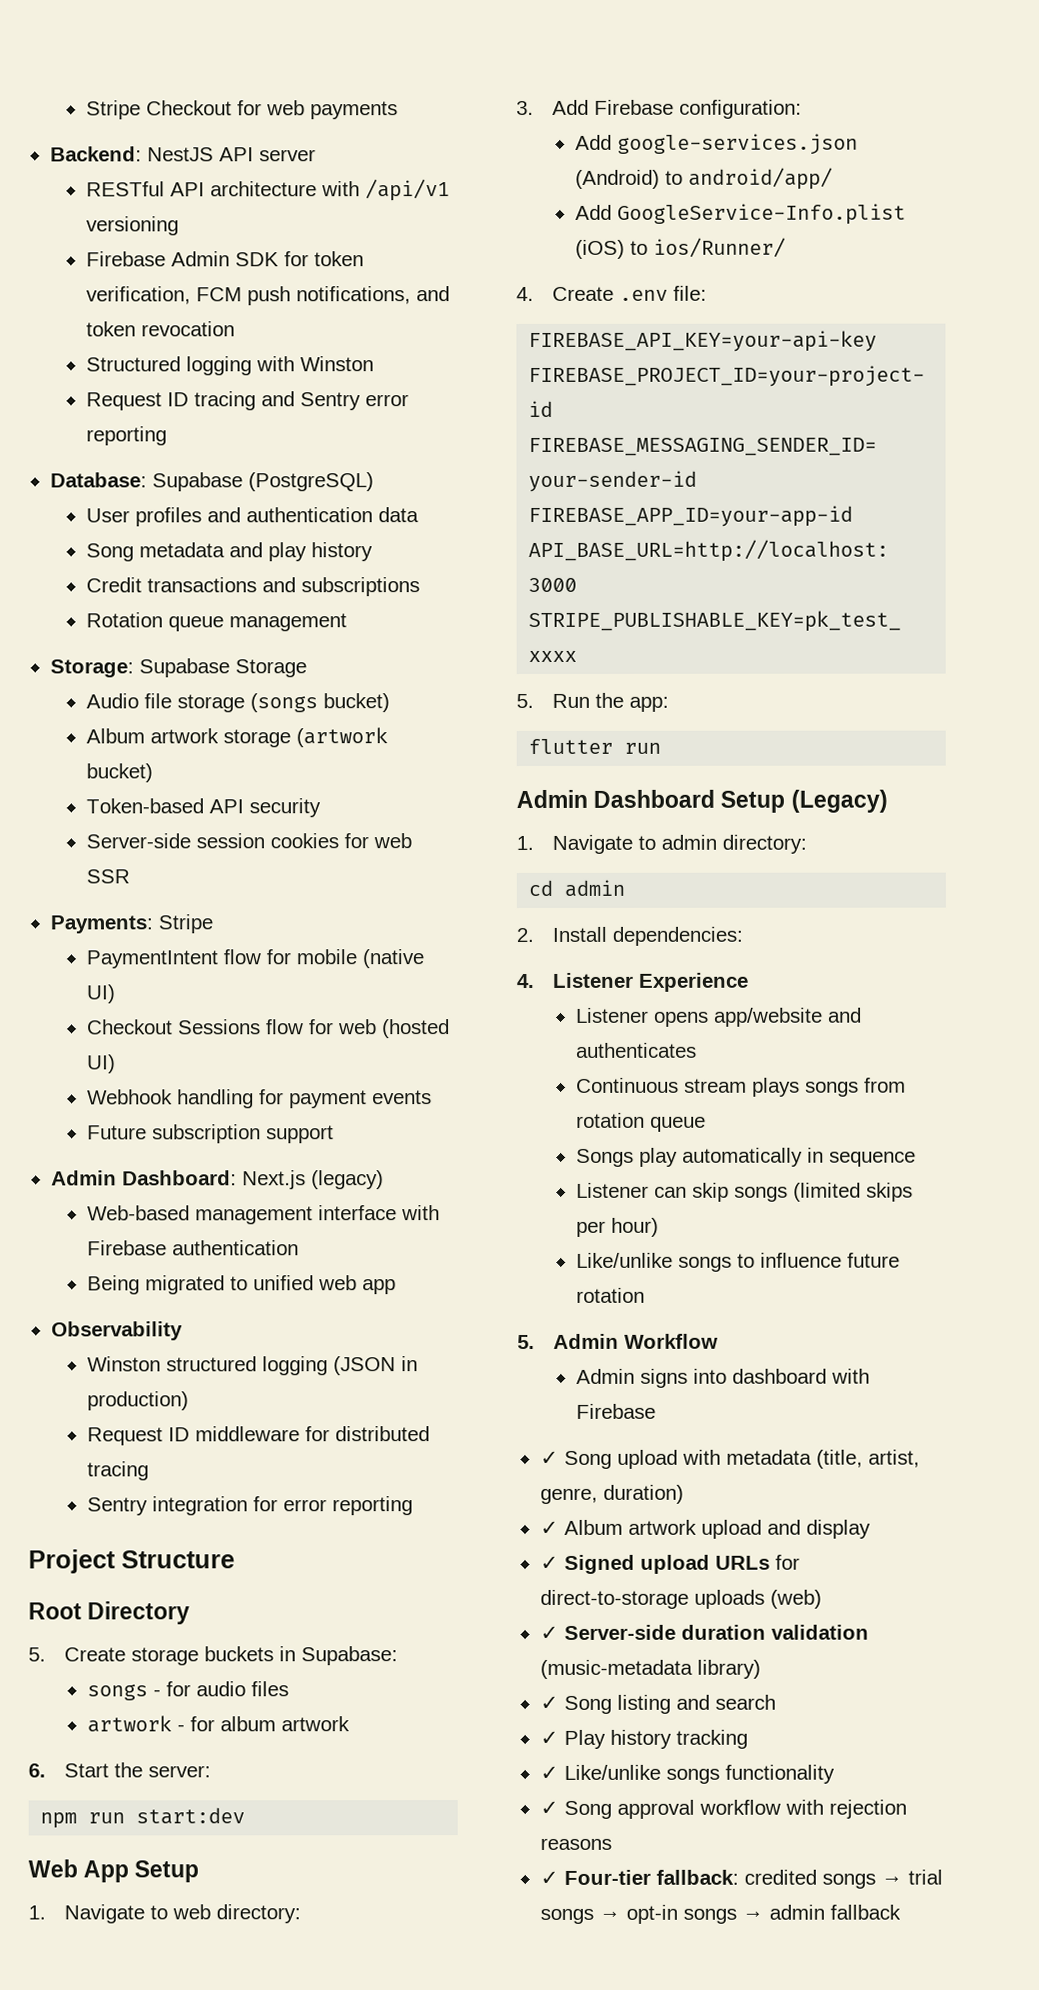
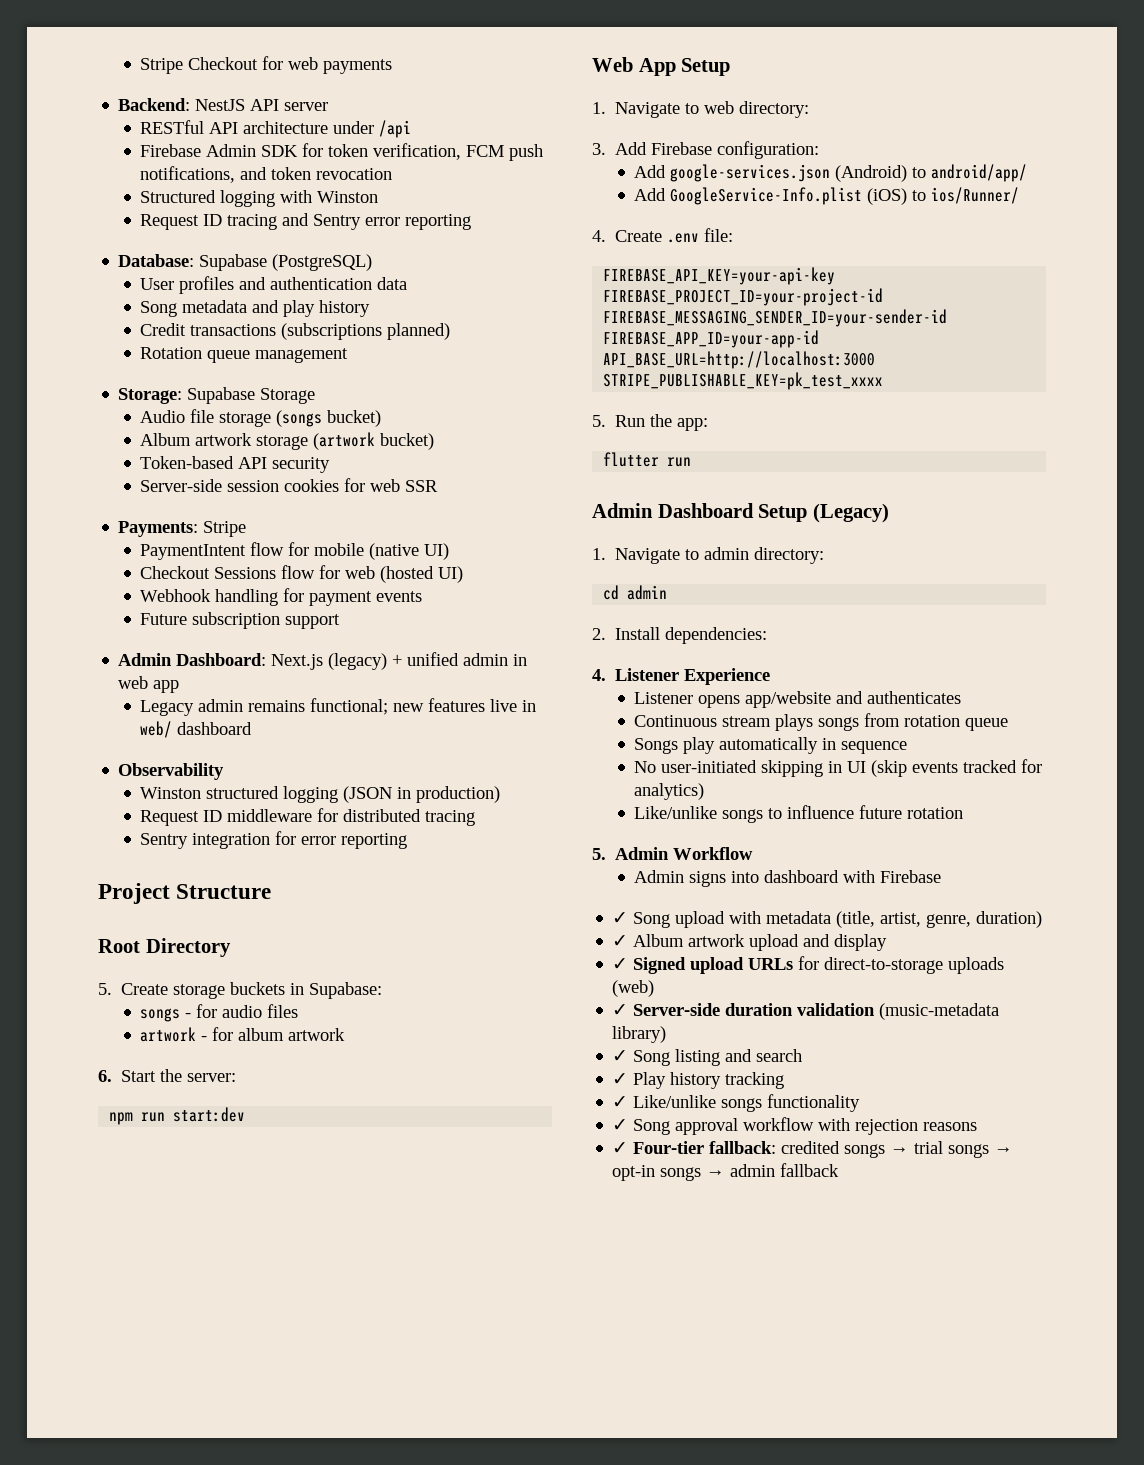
- RESTful API architecture with /api/v1 versioning
+ RESTful API architecture under /api
- Credit transactions and subscriptions
+ Credit transactions (subscriptions planned)
- Admin Dashboard: Next.js (legacy)
- Web-based management interface with Firebase authentication
- Being migrated to unified web app
+ Admin Dashboard: Next.js (legacy) + unified admin in web app
+ Legacy admin remains functional; new features live in web/ dashboard
- Listener can skip songs (limited skips per hour)
+ No user-initiated skipping in UI (skip events tracked for analytics)

